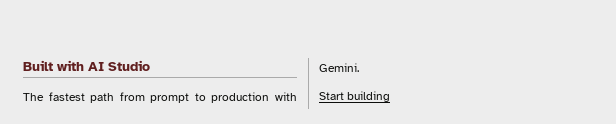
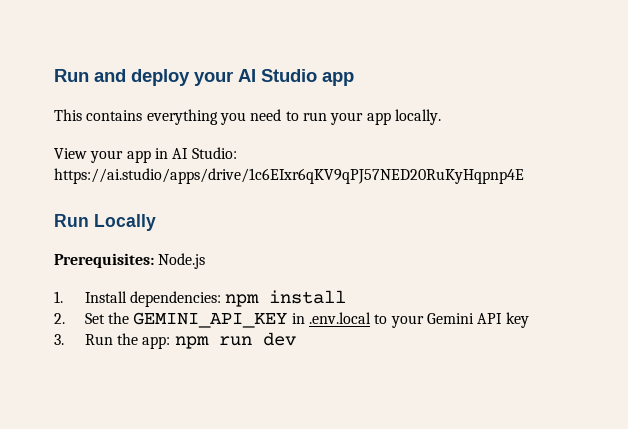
- Built with AI Studio
- The fastest path from prompt to production with Gemini.
- Start building
+ Run and deploy your AI Studio app
+ This contains everything you need to run your app locally.
+ View your app in AI Studio: https://ai.studio/apps/drive/1c6EIxr6qKV9qPJ57NED20RuKyHqpnp4E
+ Run Locally
+ Prerequisites: Node.js
+ 1. Install dependencies: npm install
+ 2. Set the GEMINI_API_KEY in .env.local to your Gemini API key
+ 3. Run the app: npm run dev

